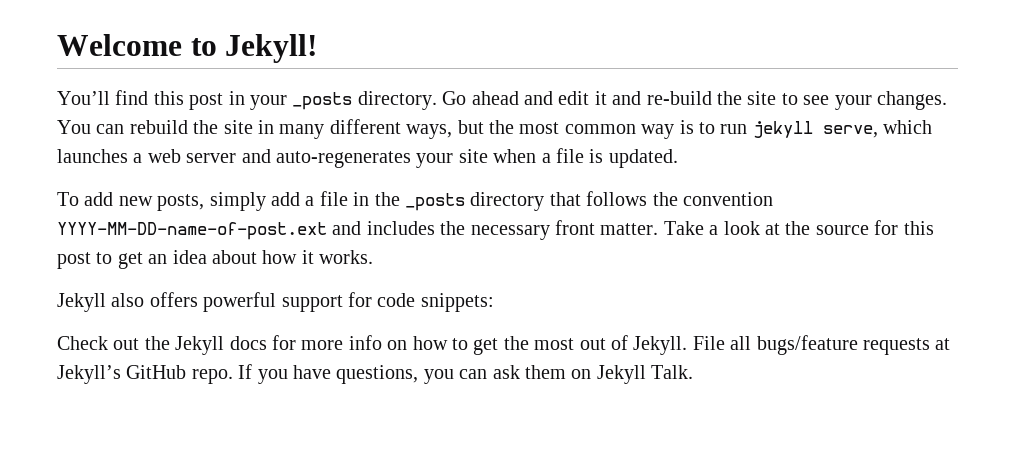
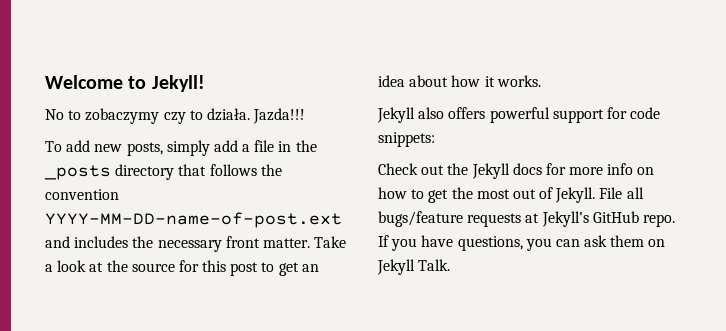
- You’ll find this post in your _posts directory. Go ahead and edit it and re-build the site to see your changes. You can rebuild the site in many different ways, but the most common way is to run jekyll serve, which launches a web server and auto-regenerates your site when a file is updated.
+ No to zobaczymy czy to działa. Jazda!!!

